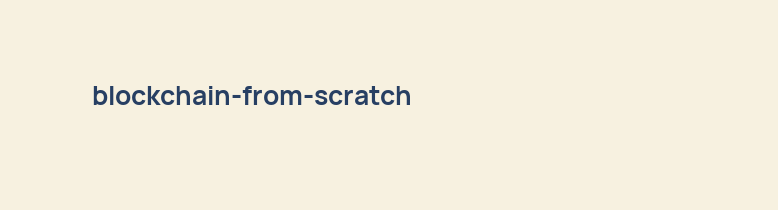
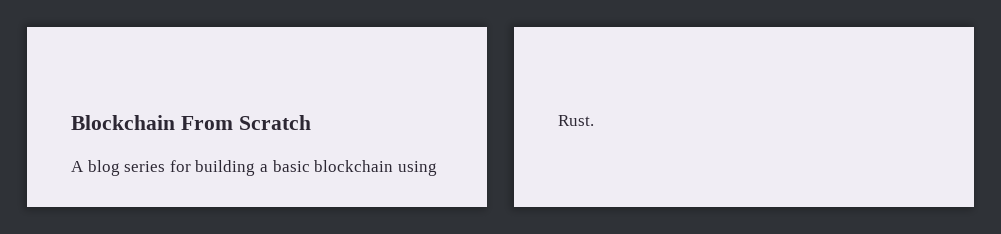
- blockchain-from-scratch
+ Blockchain From Scratch
+ A blog series for building a basic blockchain using Rust.

